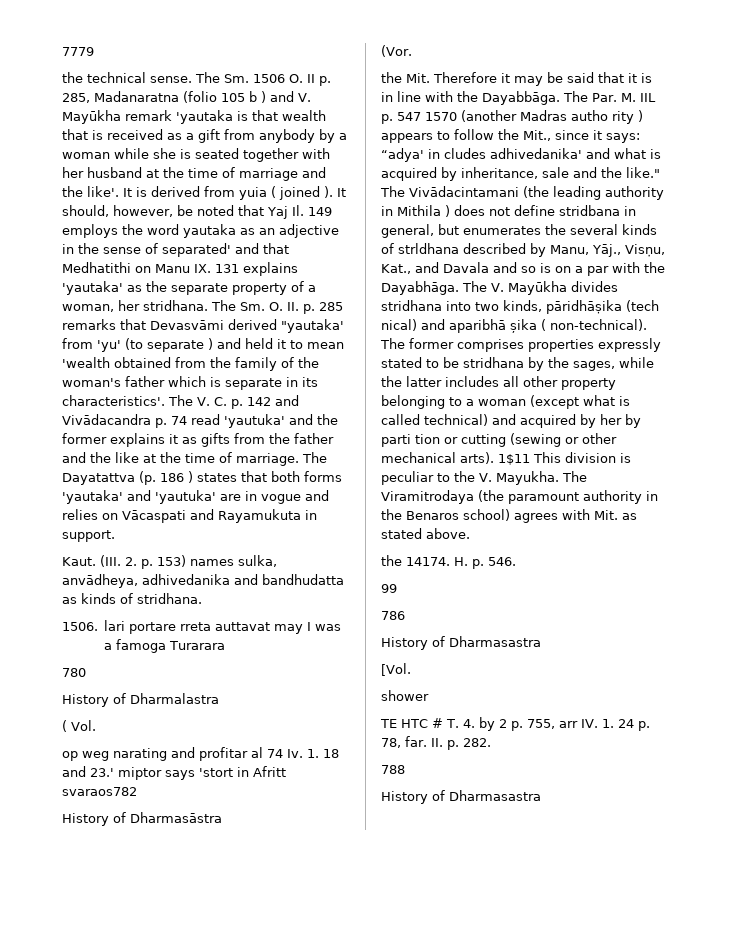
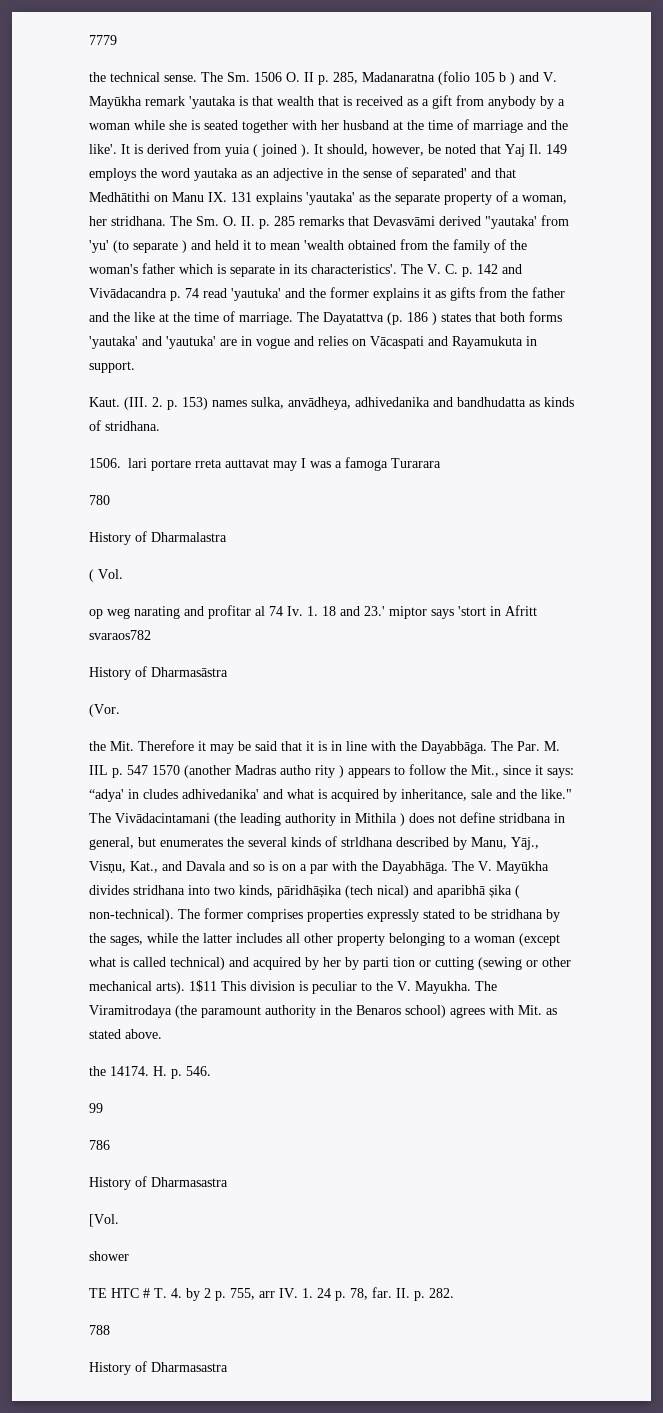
- It should, however, be noted that Yaj Il. 149 employs the word yautaka as an adjective in the sense of separated' and that Medhatithi on Manu IX. 131 explains 'yautaka' as the separate property of a woman, her stridhana.
+ It should, however, be noted that Yaj Il. 149 employs the word yautaka as an adjective in the sense of separated' and that Medhātithi on Manu IX. 131 explains 'yautaka' as the separate property of a woman, her stridhana.

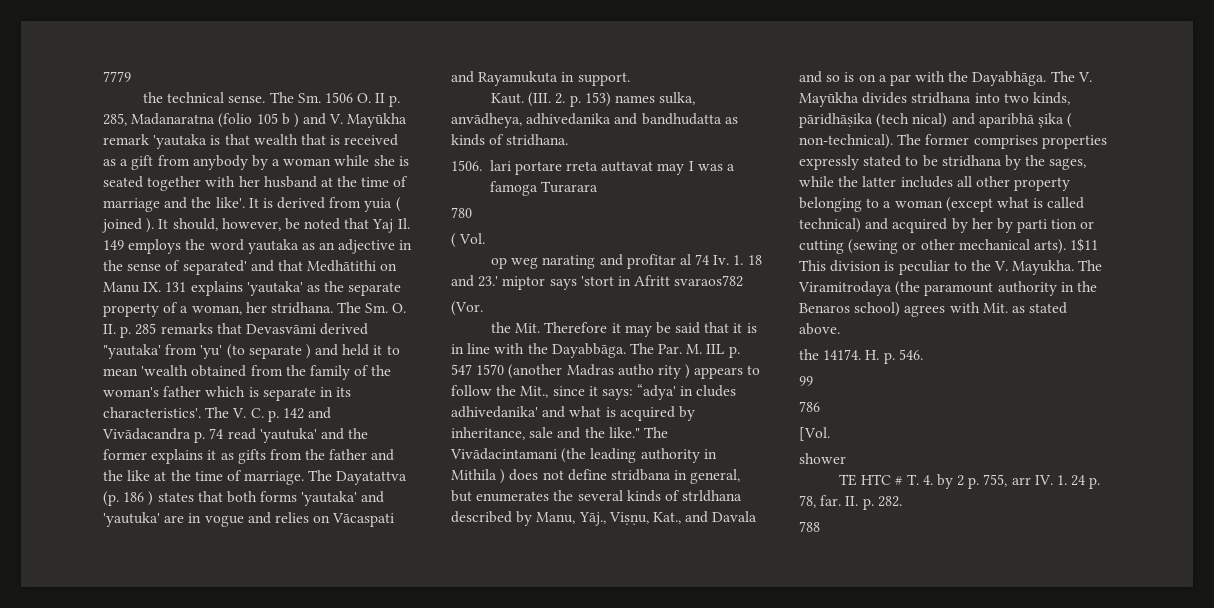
- History of Dharmalastra
- History of Dharmasāstra
- The Vivādacintamani (the leading authority in Mithila ) does not define stridbana in general, but enumerates the several kinds of strldhana described by Manu, Yāj., Visṇu, Kat., and Davala and so is on a par with the Dayabhāga.
+ The Vivādacintamani (the leading authority in Mithila ) does not define stridbana in general, but enumerates the several kinds of strldhana described by Manu, Yāj., Viṣṇu, Kat., and Davala and so is on a par with the Dayabhāga.
  786
- History of Dharmasastra
  788
- History of Dharmasastra

